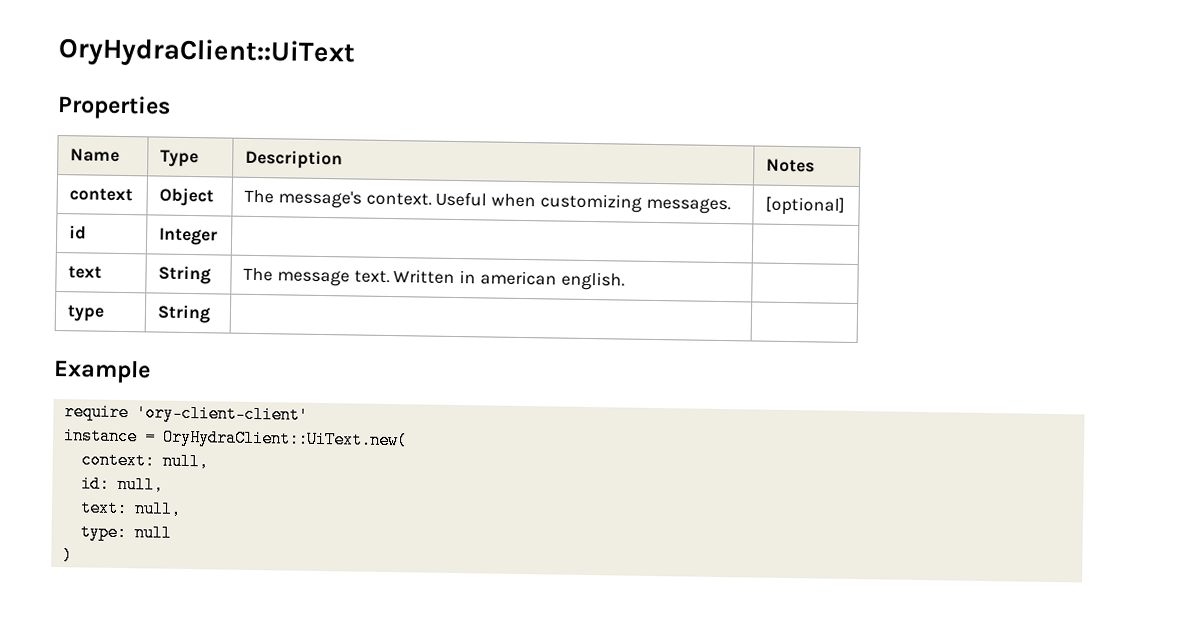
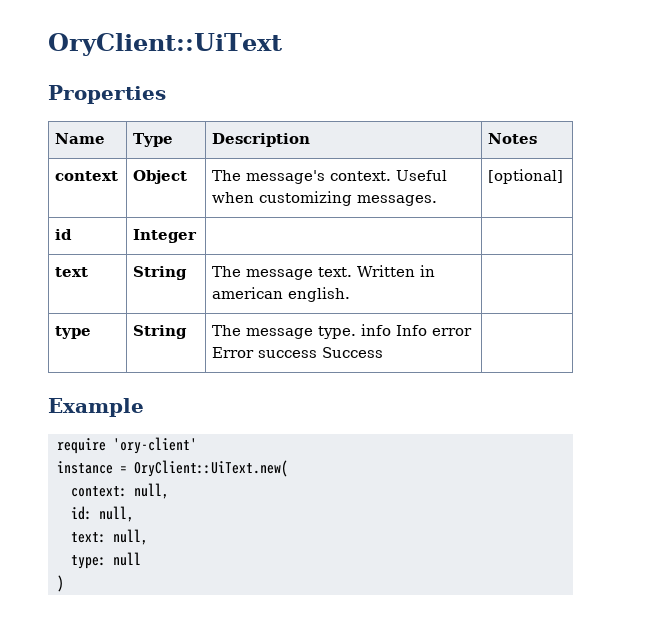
- OryHydraClient::UiText
+ OryClient::UiText
- type | String | |
+ type | String | The message type. info Info error Error success Success |
- require 'ory-client-client'
+ require 'ory-client'
- instance = OryHydraClient::UiText.new(
+ instance = OryClient::UiText.new(

